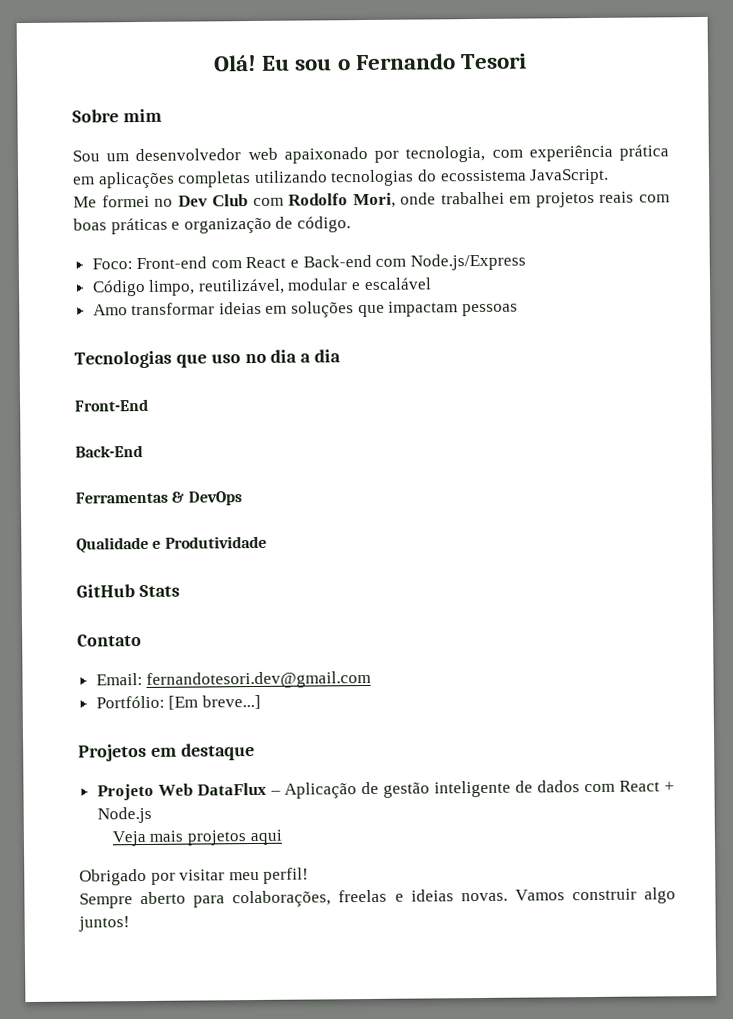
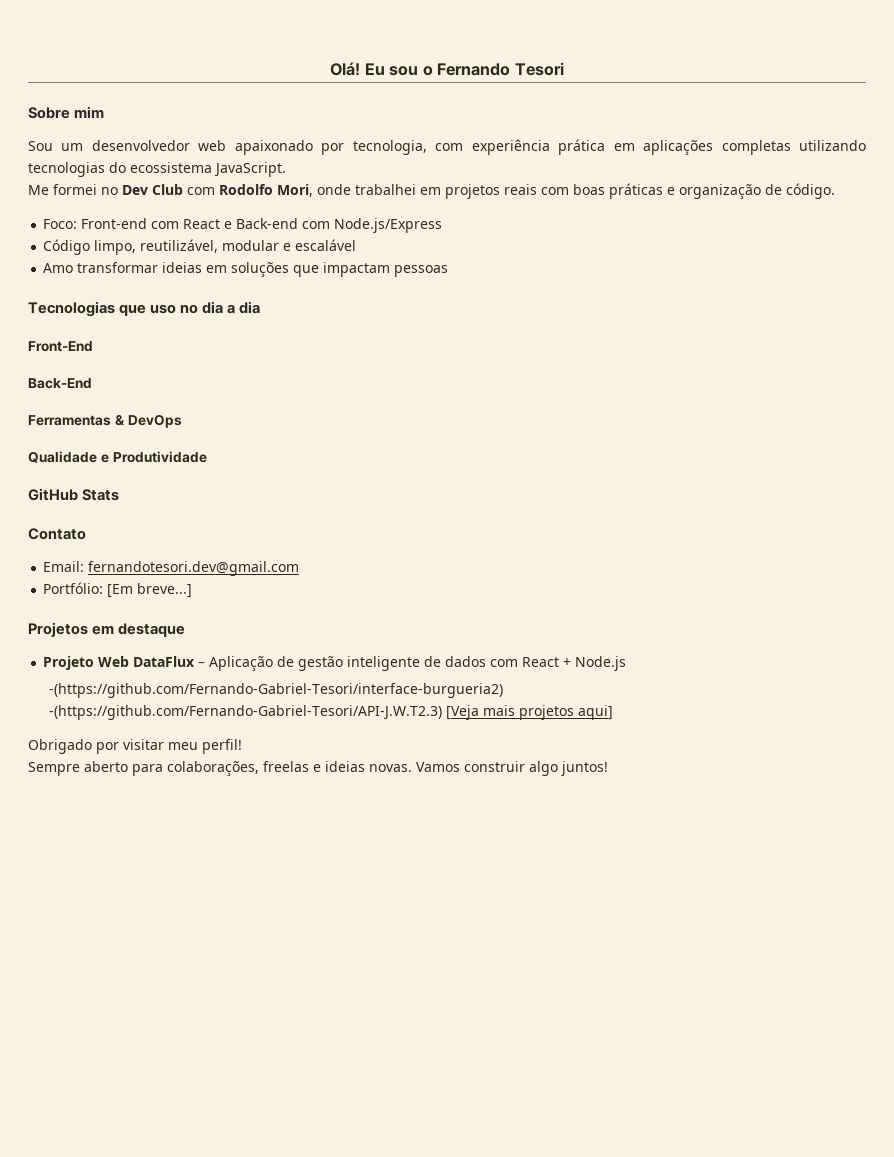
- Veja mais projetos aqui
+ -(https://github.com/Fernando-Gabriel-Tesori/interface-burgueria2) -(https://github.com/Fernando-Gabriel-Tesori/API-J.W.T2.3) [Veja mais projetos aqui]

